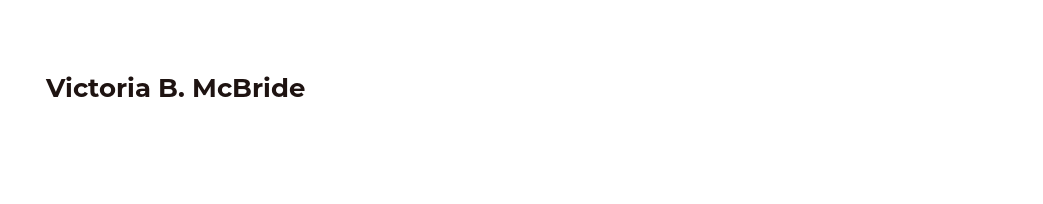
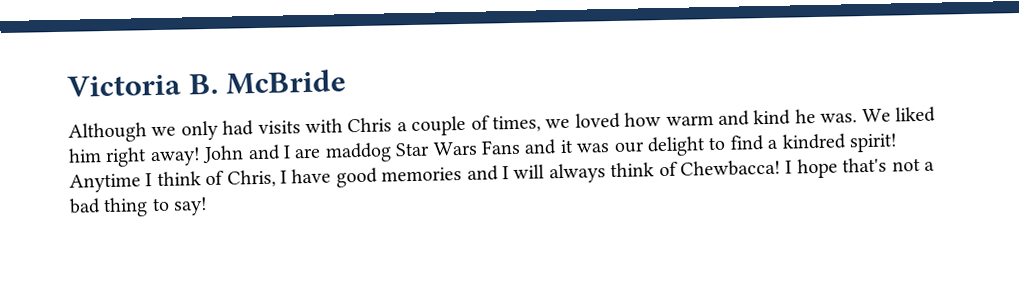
+ Although we only had visits with Chris a couple of times, we loved how warm and kind he was. We liked him right away! John and I are maddog Star Wars Fans and it was our delight to find a kindred spirit! Anytime I think of Chris, I have good memories and I will always think of Chewbacca! I hope that's not a bad thing to say!

